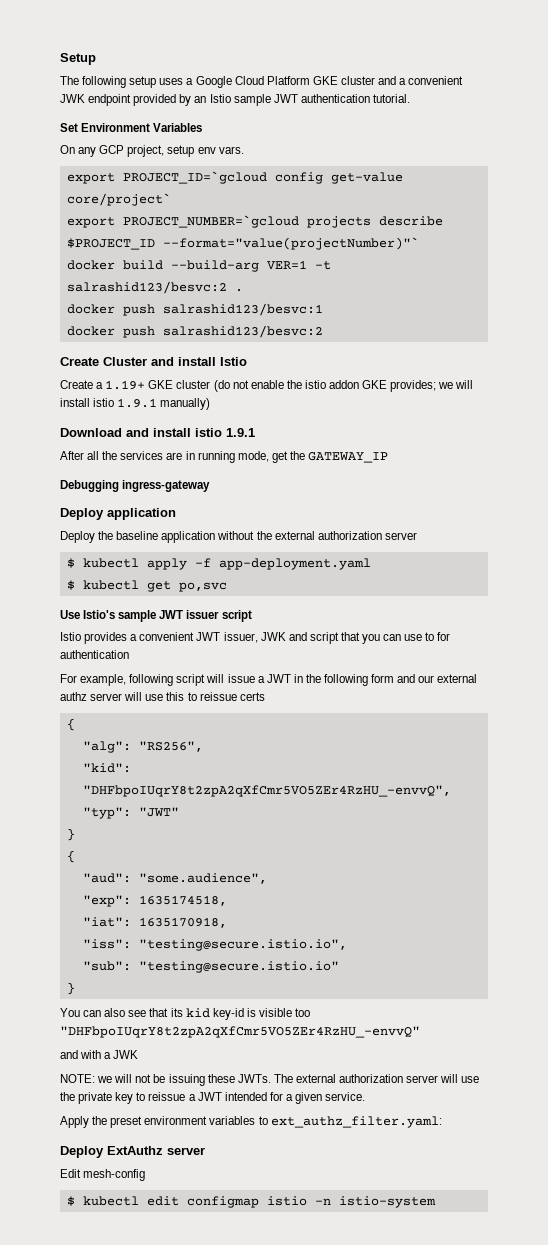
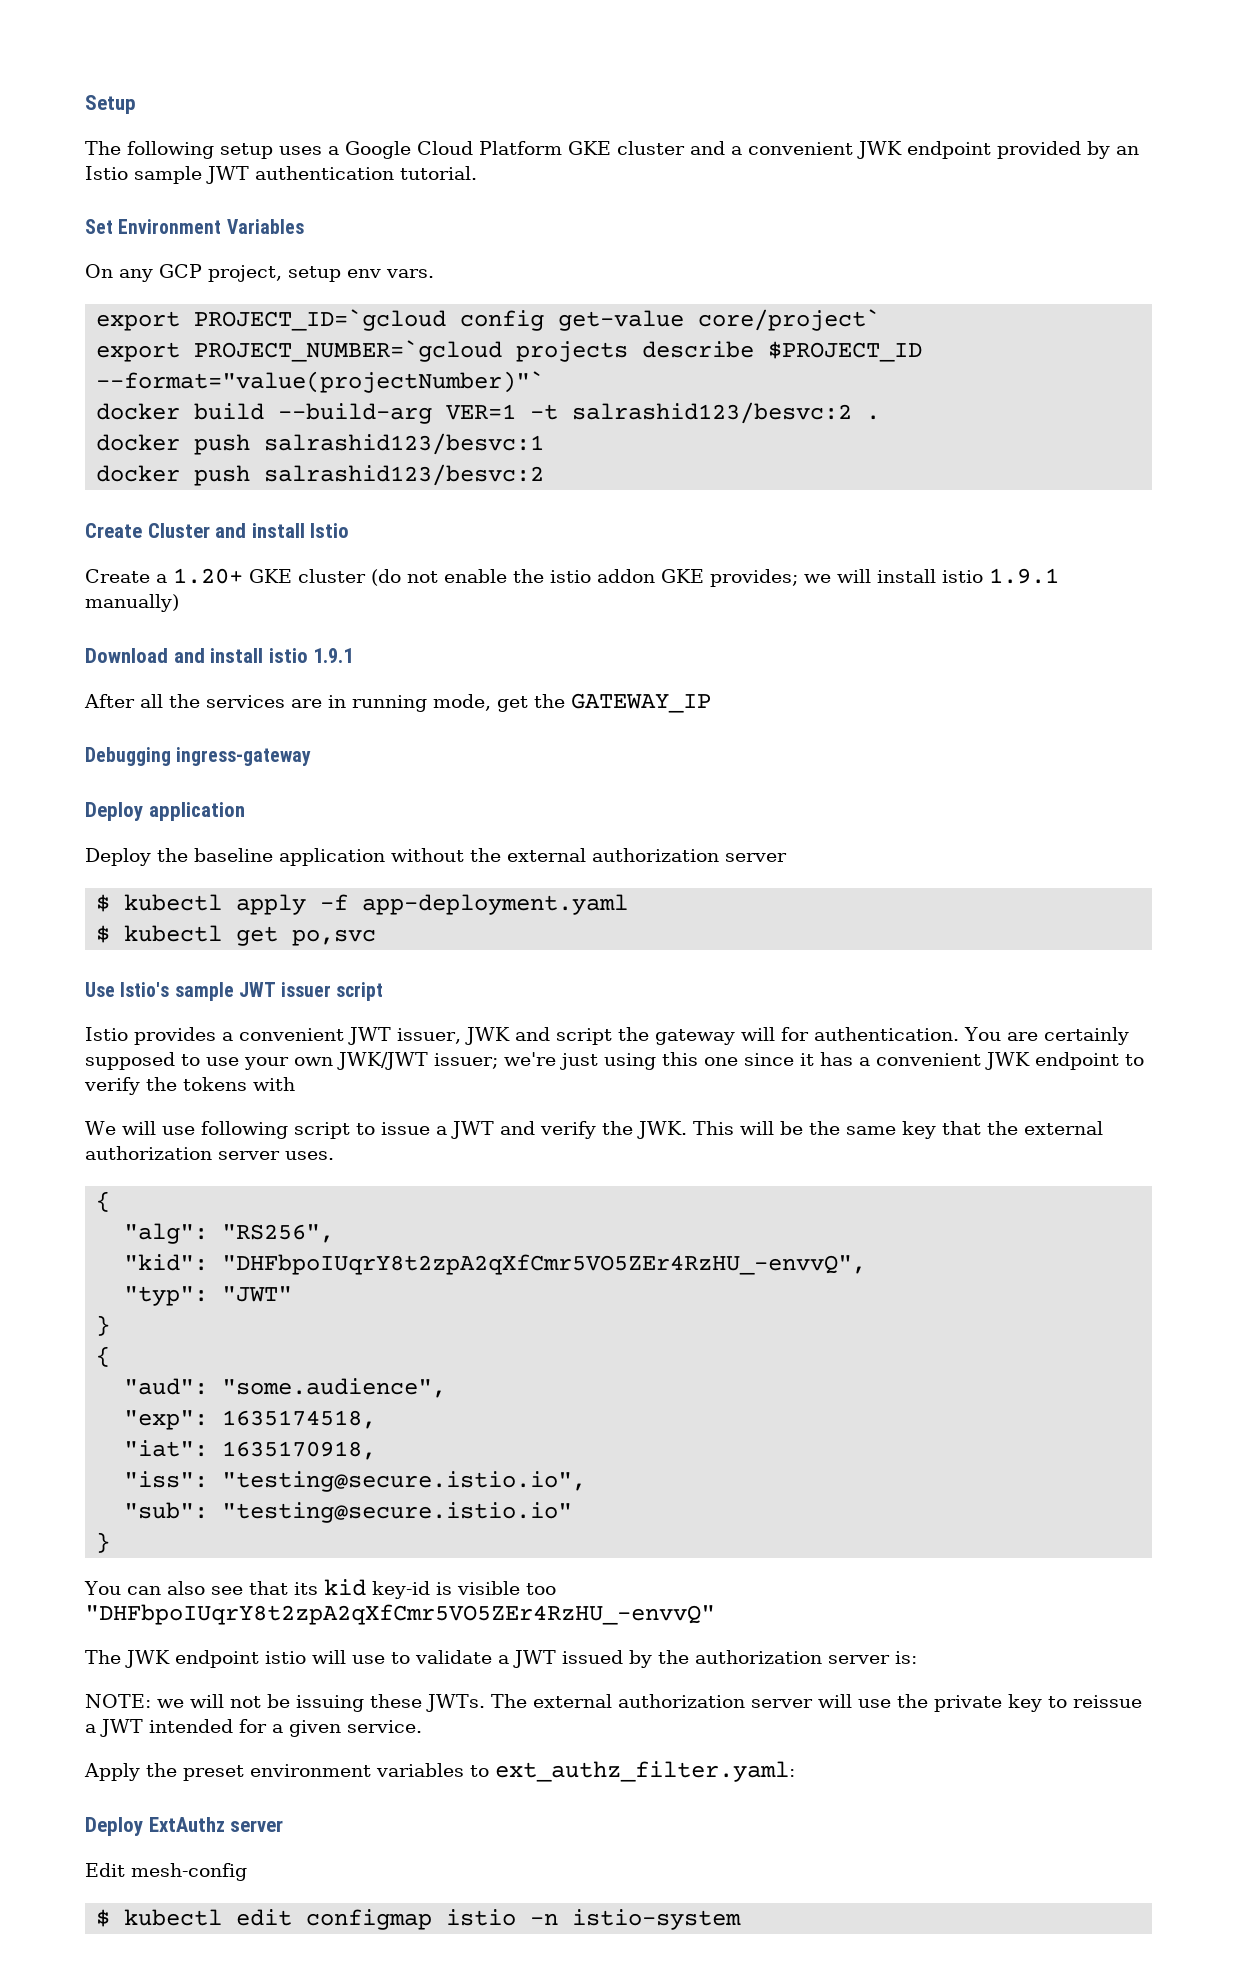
- Create a 1.19+ GKE cluster (do not enable the istio addon GKE provides; we will install istio 1.9.1 manually)
+ Create a 1.20+ GKE cluster (do not enable the istio addon GKE provides; we will install istio 1.9.1 manually)
- Istio provides a convenient JWT issuer, JWK and script that you can use to for authentication
- For example, following script will issue a JWT in the following form and our external authz server will use this to reissue certs
+ Istio provides a convenient JWT issuer, JWK and script the gateway will for authentication. You are certainly supposed to use your own JWK/JWT issuer; we're just using this one since it has a convenient JWK endpoint to verify the tokens with
+ We will use following script to issue a JWT and verify the JWK. This will be the same key that the external authorization server uses.
- and with a JWK
+ The JWK endpoint istio will use to validate a JWT issued by the authorization server is:

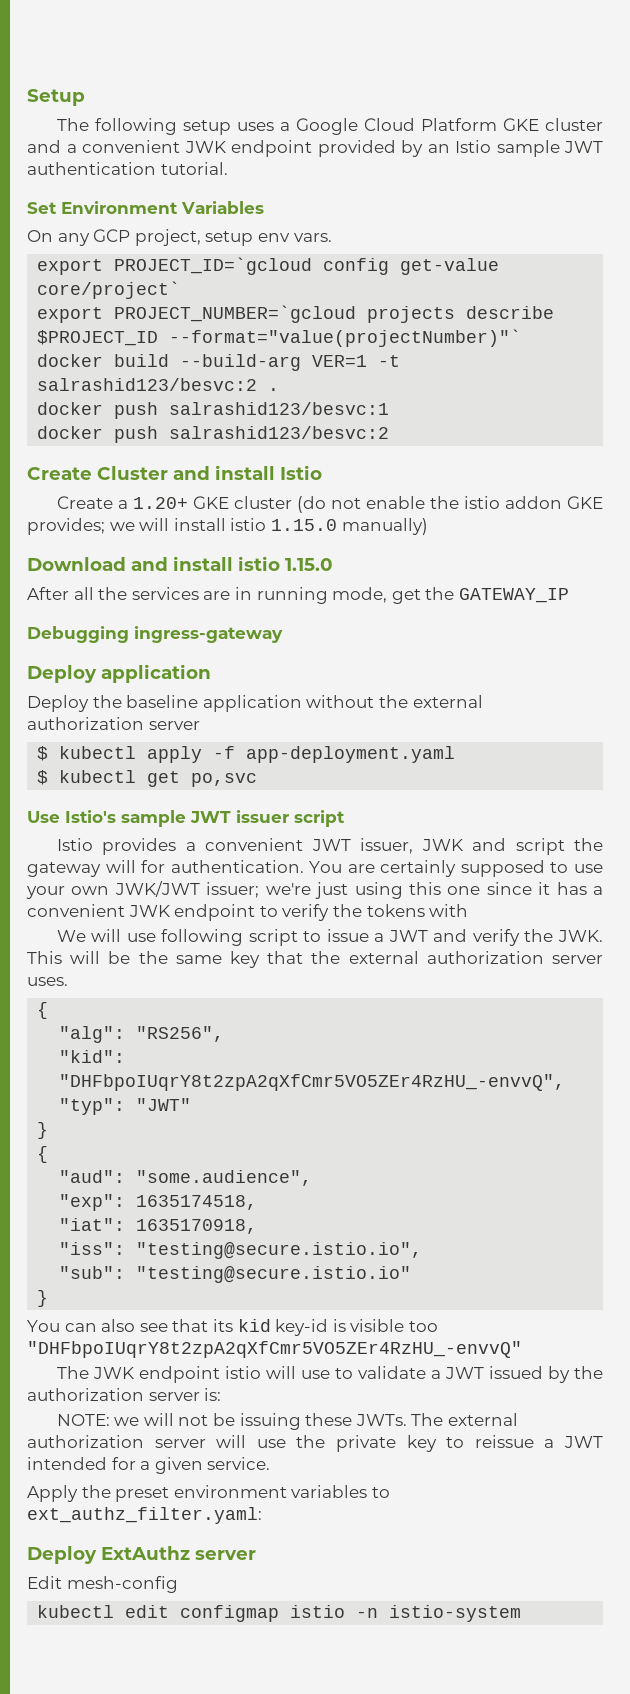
- Create a 1.20+ GKE cluster (do not enable the istio addon GKE provides; we will install istio 1.9.1 manually)
+ Create a 1.20+ GKE cluster (do not enable the istio addon GKE provides; we will install istio 1.15.0 manually)
- Download and install istio 1.9.1
+ Download and install istio 1.15.0
- $ kubectl edit configmap istio -n istio-system
+ kubectl edit configmap istio -n istio-system

